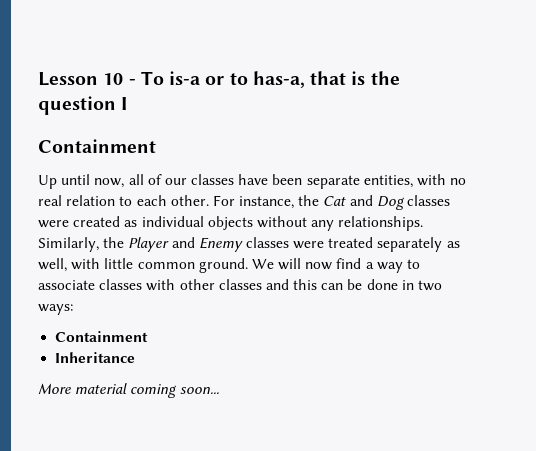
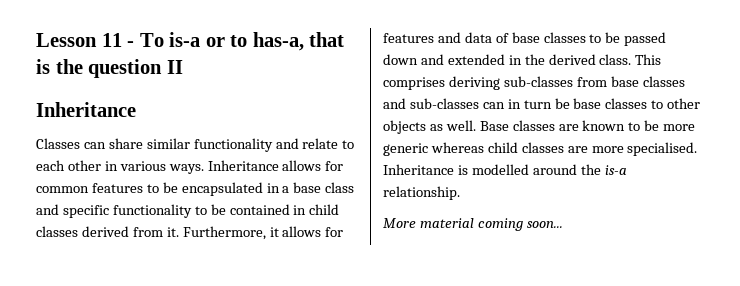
- Lesson 10 - To is-a or to has-a, that is the question I
- Containment
- Up until now, all of our classes have been separate entities, with no real relation to each other. For instance, the Cat and Dog classes were created as individual objects without any relationships. Similarly, the Player and Enemy classes were treated separately as well, with little common ground. We will now find a way to associate classes with other classes and this can be done in two ways:
- Containment
+ Lesson 11 - To is-a or to has-a, that is the question II
  Inheritance
+ Classes can share similar functionality and relate to each other in various ways. Inheritance allows for common features to be encapsulated in a base class and specific functionality to be contained in child classes derived from it. Furthermore, it allows for features and data of base classes to be passed down and extended in the derived class. This comprises deriving sub-classes from base classes and sub-classes can in turn be base classes to other objects as well. Base classes are known to be more generic whereas child classes are more specialised. Inheritance is modelled around the is-a relationship.

